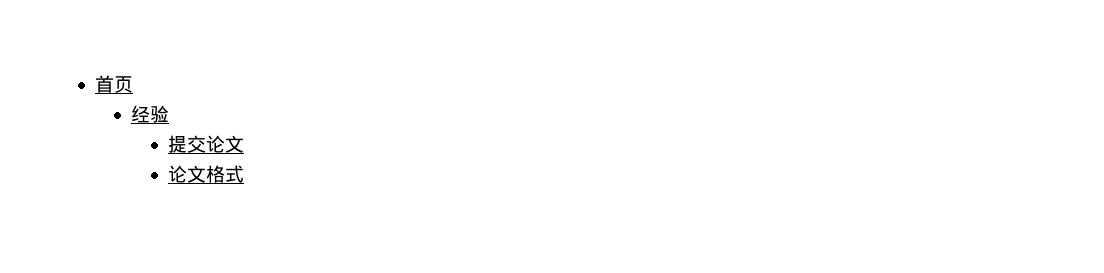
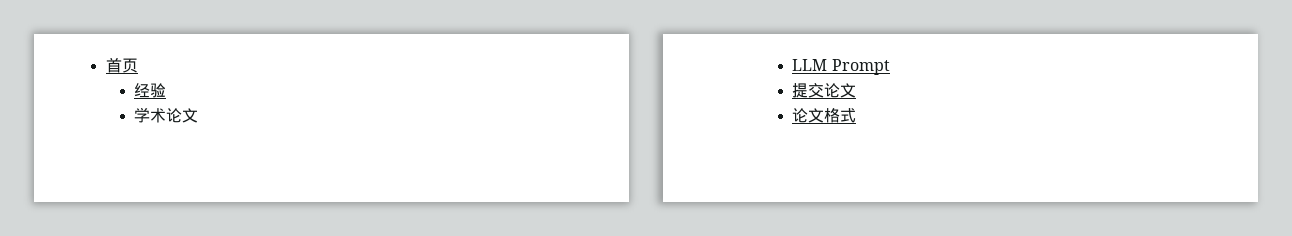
+ 学术论文
+ LLM Prompt

